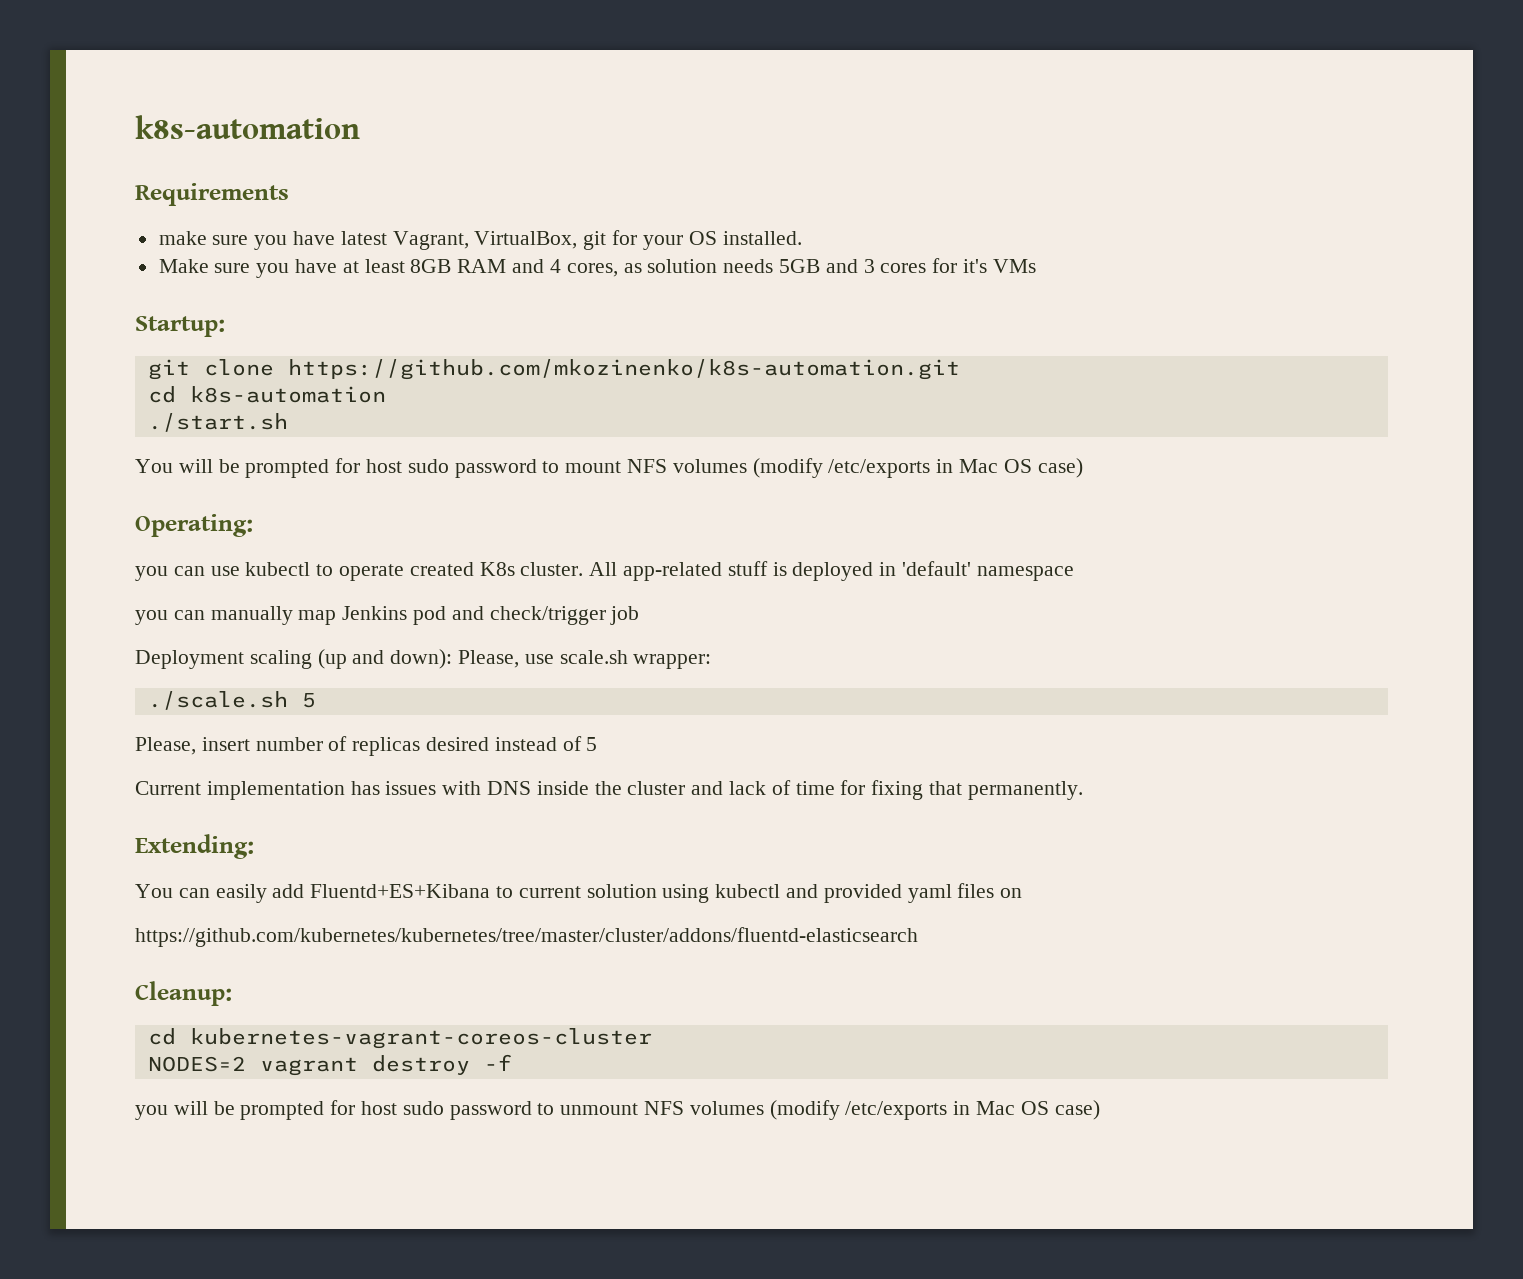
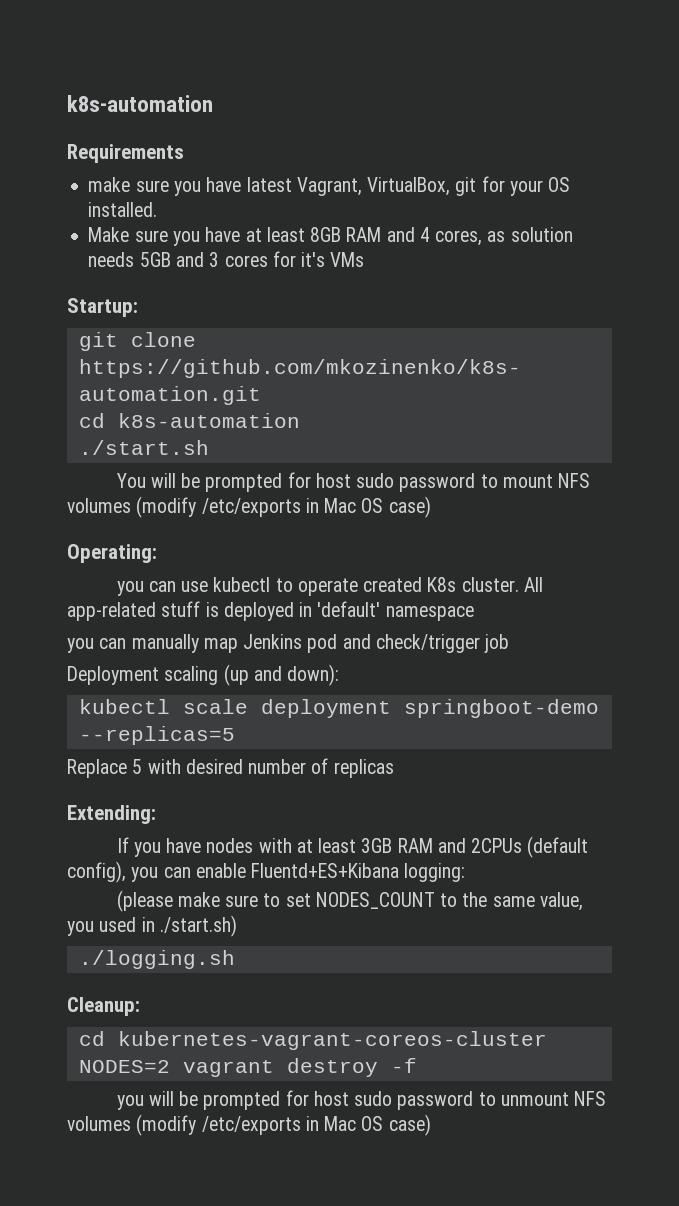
- Deployment scaling (up and down): Please, use scale.sh wrapper:
- ./scale.sh 5
- Please, insert number of replicas desired instead of 5
- Current implementation has issues with DNS inside the cluster and lack of time for fixing that permanently.
+ Deployment scaling (up and down):
+ kubectl scale deployment springboot-demo --replicas=5
+ Replace 5 with desired number of replicas
  Extending:
- You can easily add Fluentd+ES+Kibana to current solution using kubectl and provided yaml files on
- https://github.com/kubernetes/kubernetes/tree/master/cluster/addons/fluentd-elasticsearch
+ If you have nodes with at least 3GB RAM and 2CPUs (default config), you can enable Fluentd+ES+Kibana logging:
+ (please make sure to set NODES_COUNT to the same value, you used in ./start.sh)
+ ./logging.sh

